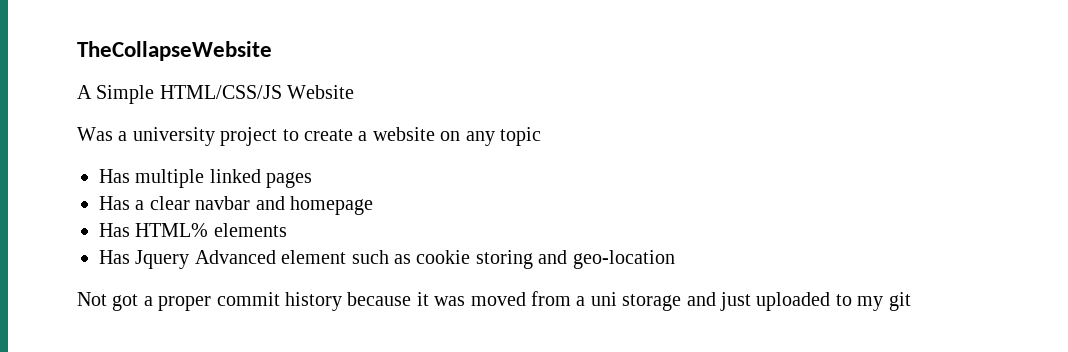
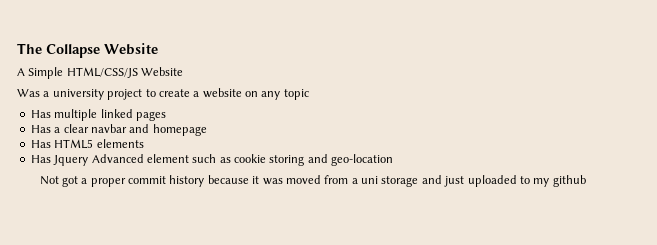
- TheCollapseWebsite
+ The Collapse Website
- Has HTML% elements
+ Has HTML5 elements
- Not got a proper commit history because it was moved from a uni storage and just uploaded to my git
+ Not got a proper commit history because it was moved from a uni storage and just uploaded to my github

